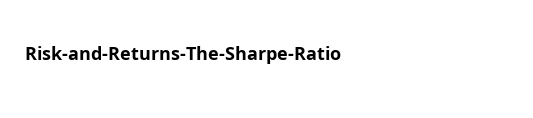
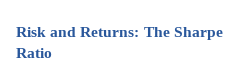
- Risk-and-Returns-The-Sharpe-Ratio
+ Risk and Returns: The Sharpe Ratio

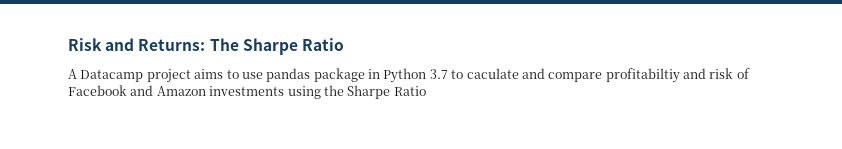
+ A Datacamp project aims to use pandas package in Python 3.7 to caculate and compare profitabiltiy and risk of Facebook and Amazon investments using the Sharpe Ratio

